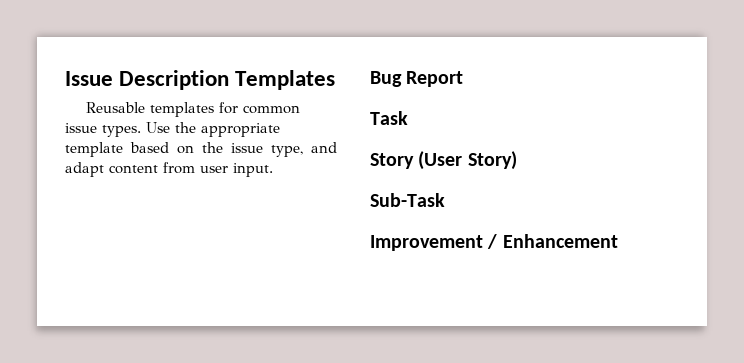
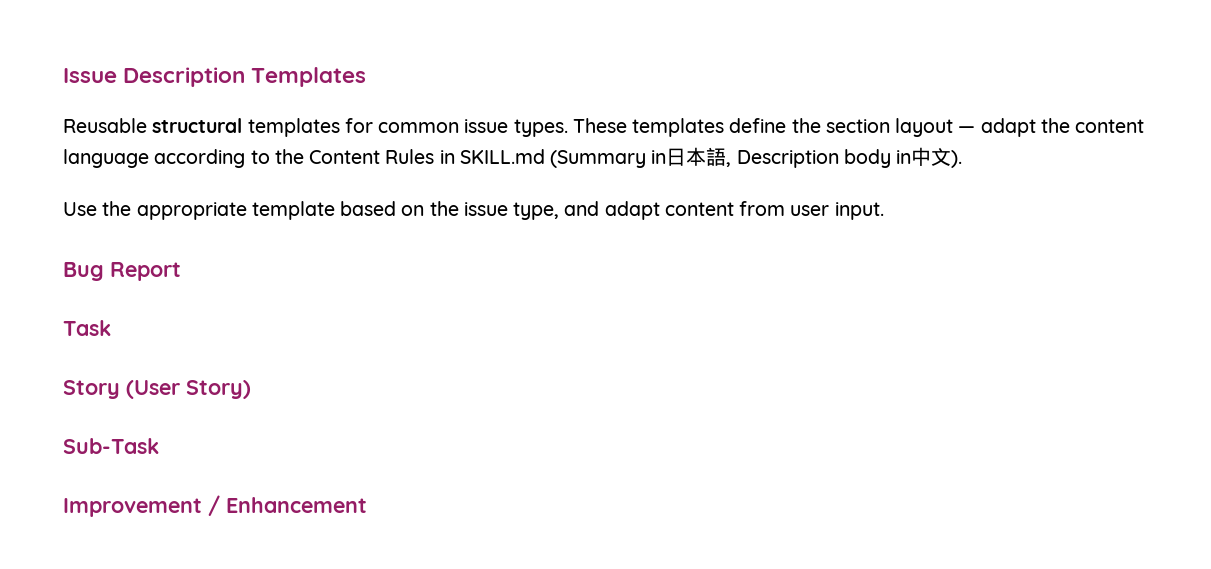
- Reusable templates for common issue types. Use the appropriate template based on the issue type, and adapt content from user input.
+ Reusable structural templates for common issue types. These templates define the section layout — adapt the content language according to the Content Rules in SKILL.md (Summary in日本語, Description body in中文).
+ Use the appropriate template based on the issue type, and adapt content from user input.

